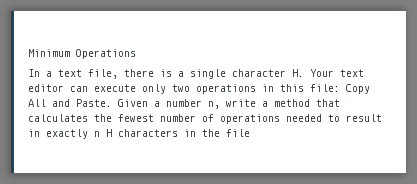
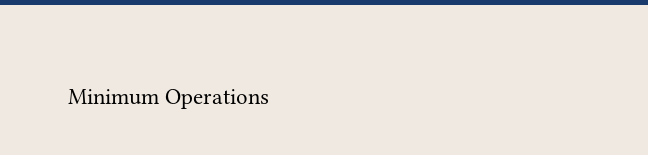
- In a text file, there is a single character H. Your text editor can execute only two operations in this file: Copy All and Paste. Given a number n, write a method that calculates the fewest number of operations needed to result in exactly n H characters in the file

